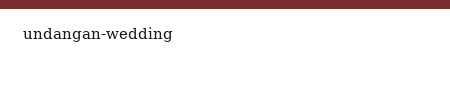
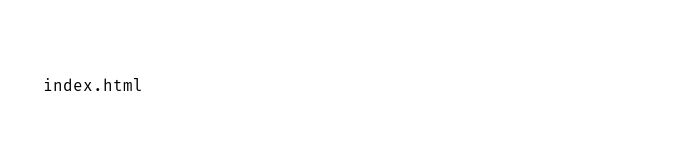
- undangan-wedding
+ index.html

